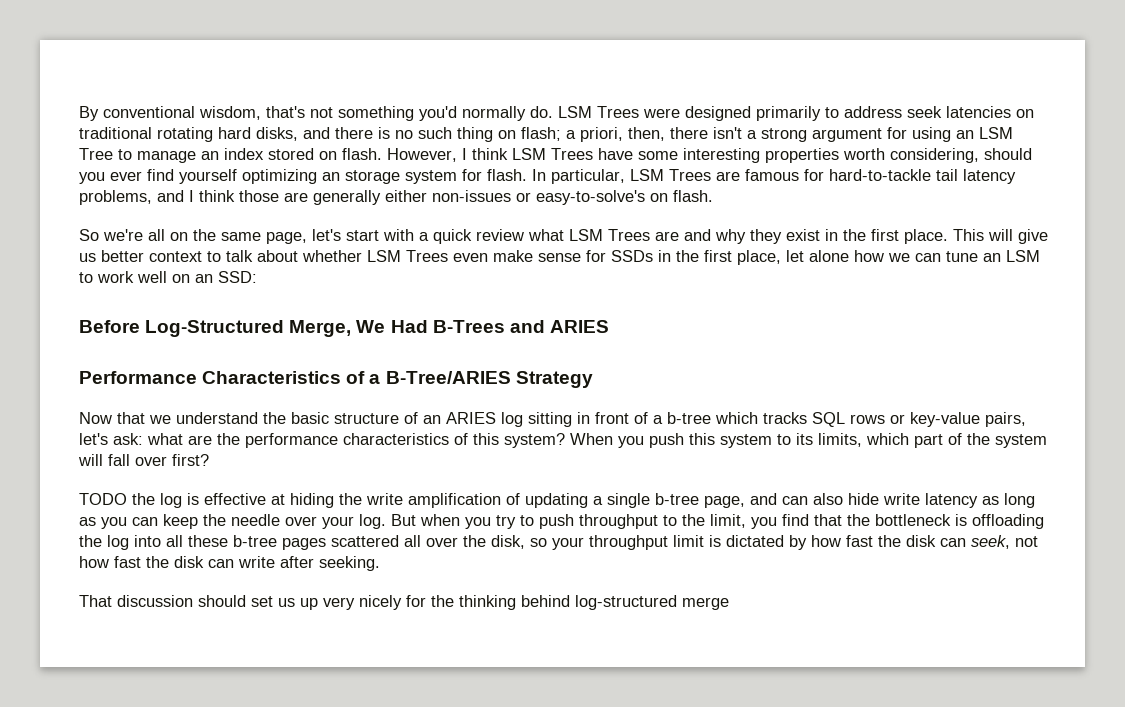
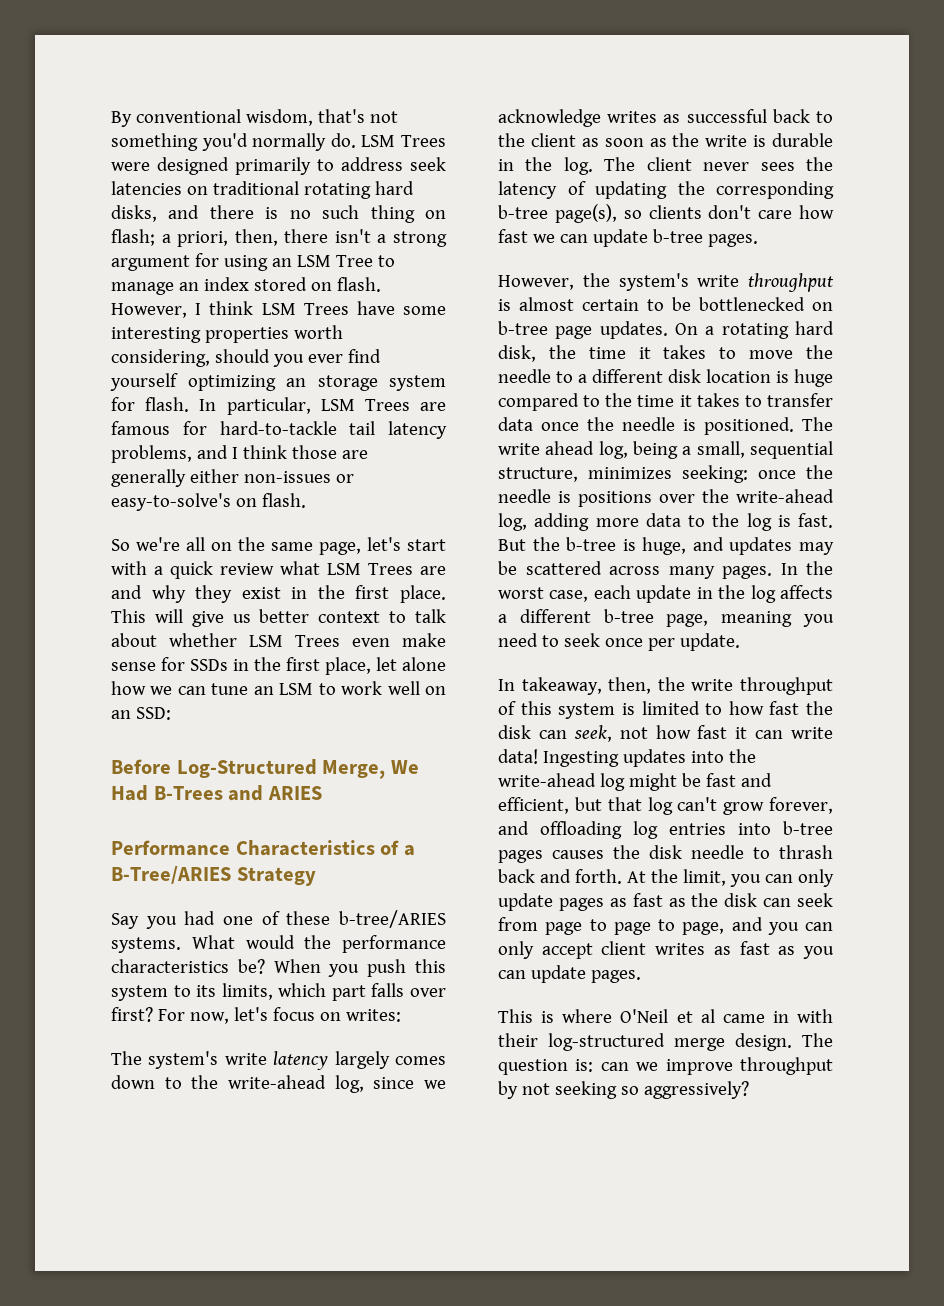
- Now that we understand the basic structure of an ARIES log sitting in front of a b-tree which tracks SQL rows or key-value pairs, let's ask: what are the performance characteristics of this system?
+ Say you had one of these b-tree/ARIES systems. What would the performance characteristics be?
- When you push this system to its limits, which part of the system will fall over first?
- TODO the log is effective at hiding the write amplification of updating a single b-tree page, and can also hide write latency as long as you can keep the needle over your log. But when you try to push throughput to the limit, you find that the bottleneck is offloading the log into all these b-tree pages scattered all over the disk, so your throughput limit is dictated by how fast the disk can seek, not how fast the disk can write after seeking.
- That discussion should set us up very nicely for the thinking behind log-structured merge
+ When you push this system to its limits, which part falls over first? For now, let's focus on writes:
+ The system's write latency largely comes down to the write-ahead log, since we acknowledge writes as successful back to the client as soon as the write is durable in the log. The client never sees the latency of updating the corresponding b-tree page(s), so clients don't care how fast we can update b-tree pages.
+ However, the system's write throughput is almost certain to be bottlenecked on b-tree page updates. On a rotating hard disk, the time it takes to move the needle to a different disk location is huge compared to the time it takes to transfer data once the needle is positioned. The write ahead log, being a small, sequential structure, minimizes seeking: once the needle is positions over the write-ahead log, adding more data to the log is fast. But the b-tree is huge, and updates may be scattered across many pages. In the worst case, each update in the log affects a different b-tree page, meaning you need to seek once per update.
+ In takeaway, then, the write throughput of this system is limited to how fast the disk can seek, not how fast it can write data! Ingesting updates into the write-ahead log might be fast and efficient, but that log can't grow forever, and offloading log entries into b-tree pages causes the disk needle to thrash back and forth. At the limit, you can only update pages as fast as the disk can seek from page to page to page, and you can only accept client writes as fast as you can update pages.
+ This is where O'Neil et al came in with their log-structured merge design. The question is: can we improve throughput by not seeking so aggressively?

